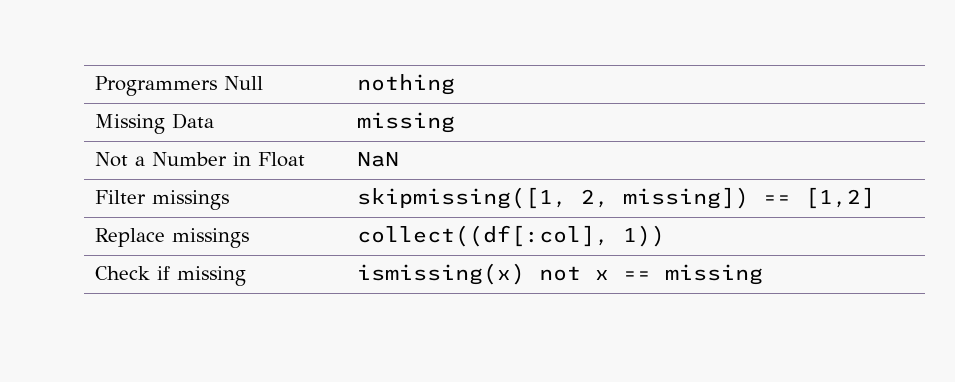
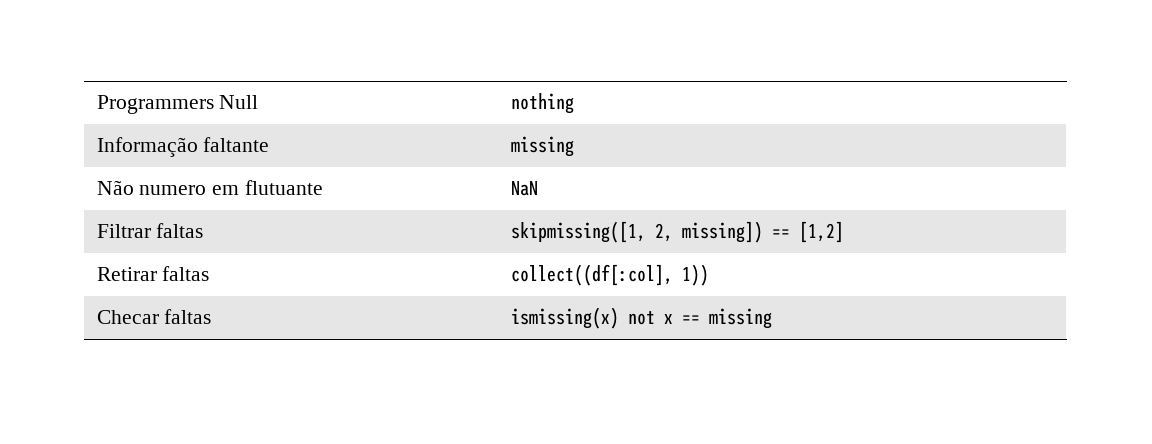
- Missing Data | missing
+ Informação faltante | missing
- Not a Number in Float | NaN
+ Não numero em flutuante | NaN
- Filter missings | skipmissing([1, 2, missing]) == [1,2]
+ Filtrar faltas | skipmissing([1, 2, missing]) == [1,2]
- Replace missings | collect((df[:col], 1))
+ Retirar faltas | collect((df[:col], 1))
- Check if missing | ismissing(x) not x == missing
+ Checar faltas | ismissing(x) not x == missing

